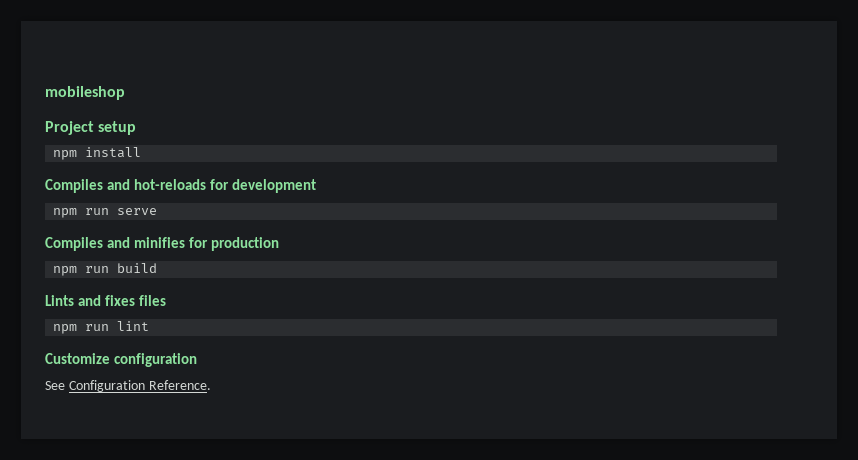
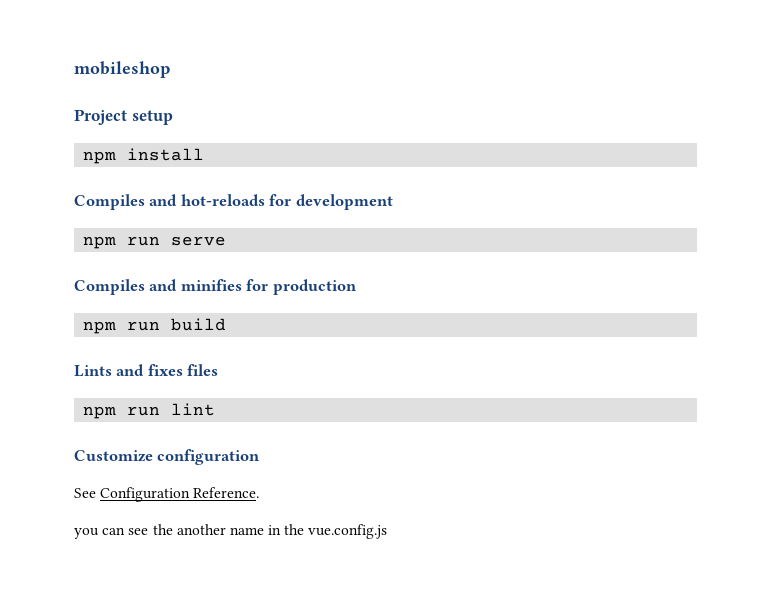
+ you can see the another name in the vue.config.js

